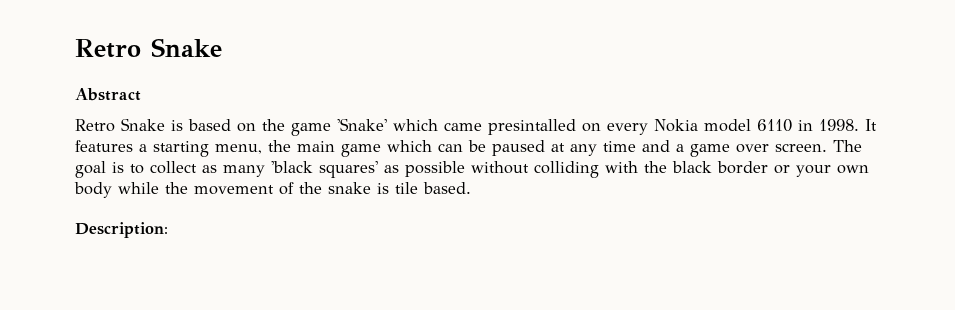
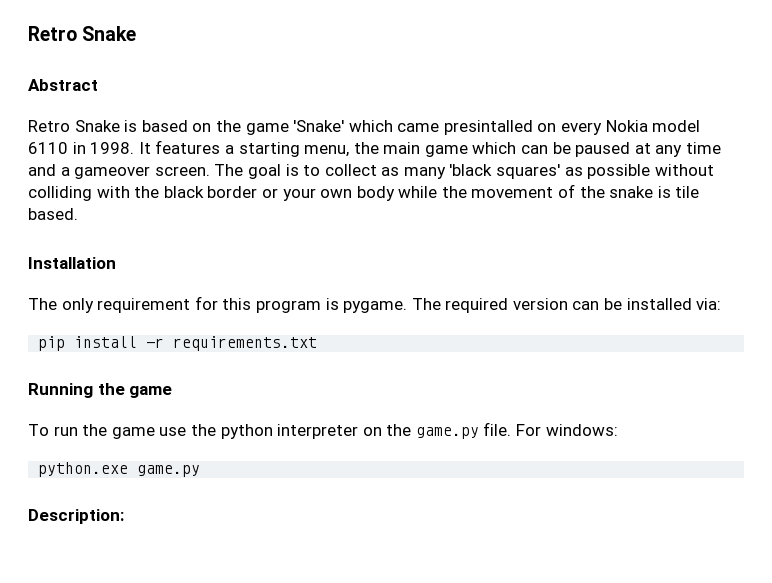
- It features a starting menu, the main game which can be paused at any time and a game over screen.
+ It features a starting menu, the main game which can be paused at any time and a gameover screen.
+ Installation
+ The only requirement for this program is pygame. The required version can be installed via:
+ pip install -r requirements.txt
+ Running the game
+ To run the game use the python interpreter on the game.py file. For windows:
+ python.exe game.py

